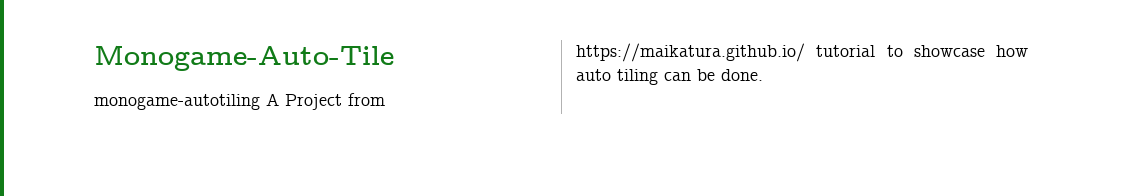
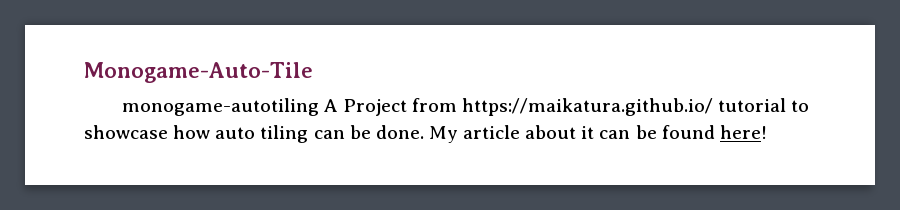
+ My article about it can be found here!

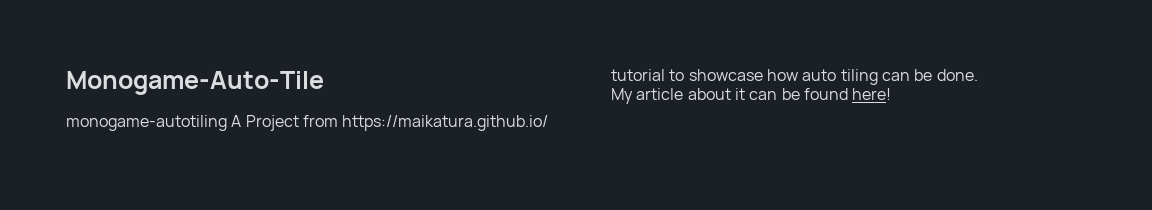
- monogame-autotiling A Project from https://maikatura.github.io/ tutorial to showcase how auto tiling can be done. My article about it can be found here!
+ monogame-autotiling A Project from https://maikatura.github.io/ tutorial to showcase how auto tiling can be done.
+ My article about it can be found here!

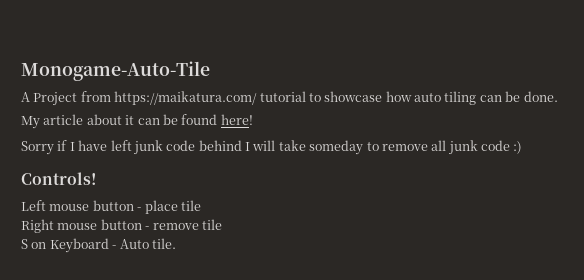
- monogame-autotiling A Project from https://maikatura.github.io/ tutorial to showcase how auto tiling can be done.
+ A Project from https://maikatura.com/ tutorial to showcase how auto tiling can be done.
+ Sorry if I have left junk code behind I will take someday to remove all junk code :)
+ Controls!
+ Left mouse button - place tile
+ Right mouse button - remove tile
+ S on Keyboard - Auto tile.

